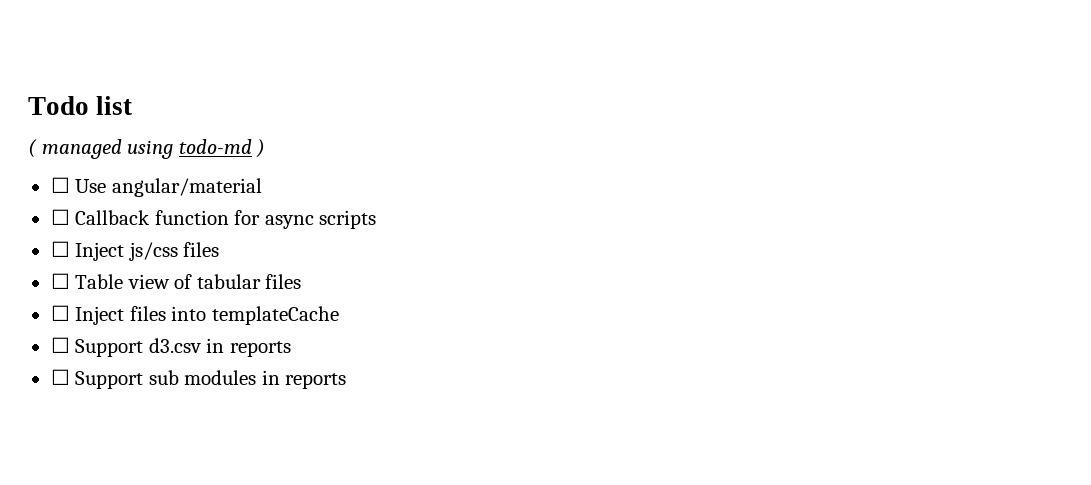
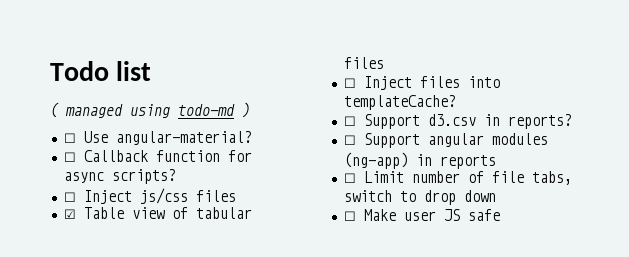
- ☐ Use angular/material
+ ☐ Use angular-material?
- ☐ Callback function for async scripts
+ ☐ Callback function for async scripts?
- ☐ Table view of tabular files
+ ☑ Table view of tabular files
- ☐ Inject files into templateCache
+ ☐ Inject files into templateCache?
- ☐ Support d3.csv in reports
- ☐ Support sub modules in reports
+ ☐ Support d3.csv in reports?
+ ☐ Support angular modules (ng-app) in reports
+ ☐ Limit number of file tabs, switch to drop down
+ ☐ Make user JS safe

